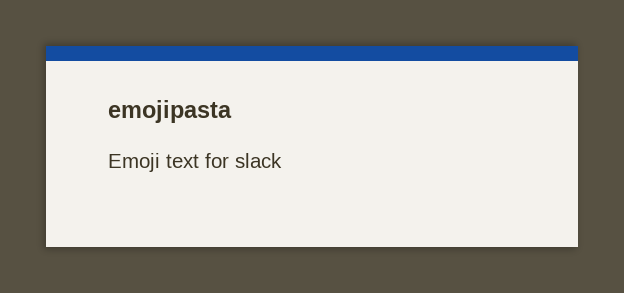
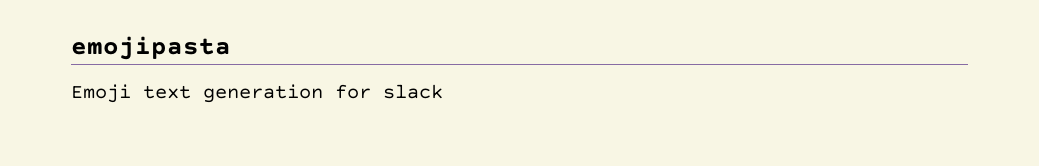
- Emoji text for slack
+ Emoji text generation for slack

